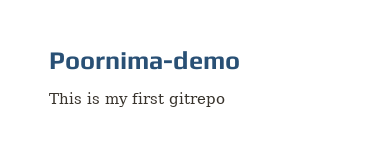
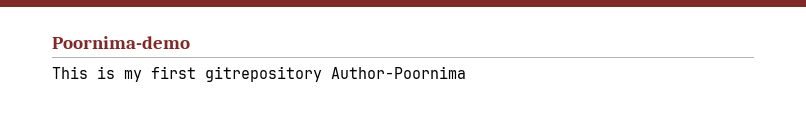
- This is my first gitrepo
+ This is my first gitrepository Author-Poornima

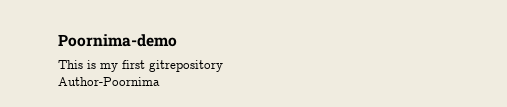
- This is my first gitrepository Author-Poornima
+ This is my first gitrepository
+ Author-Poornima

